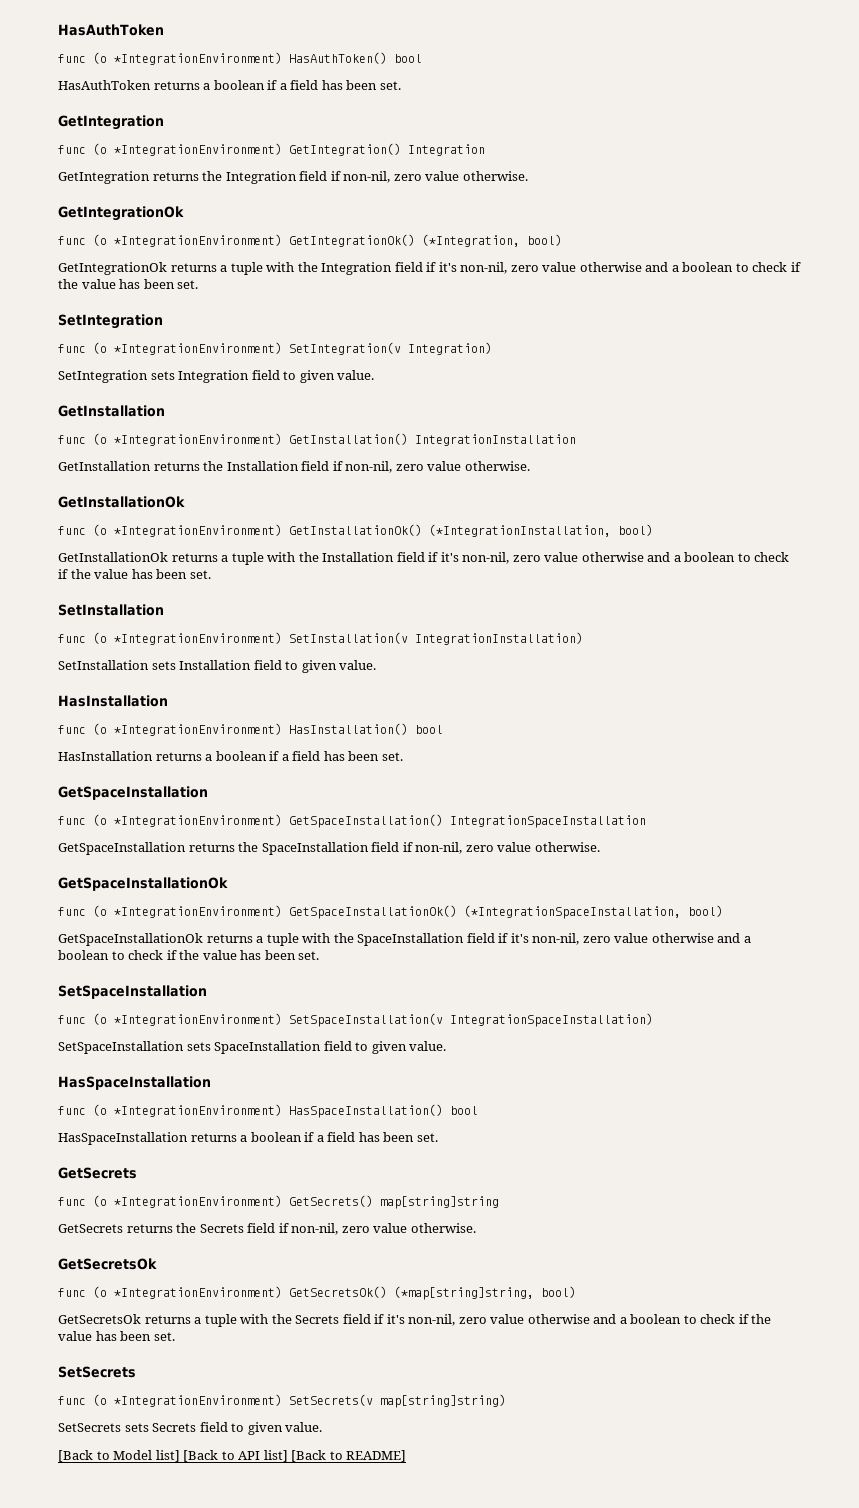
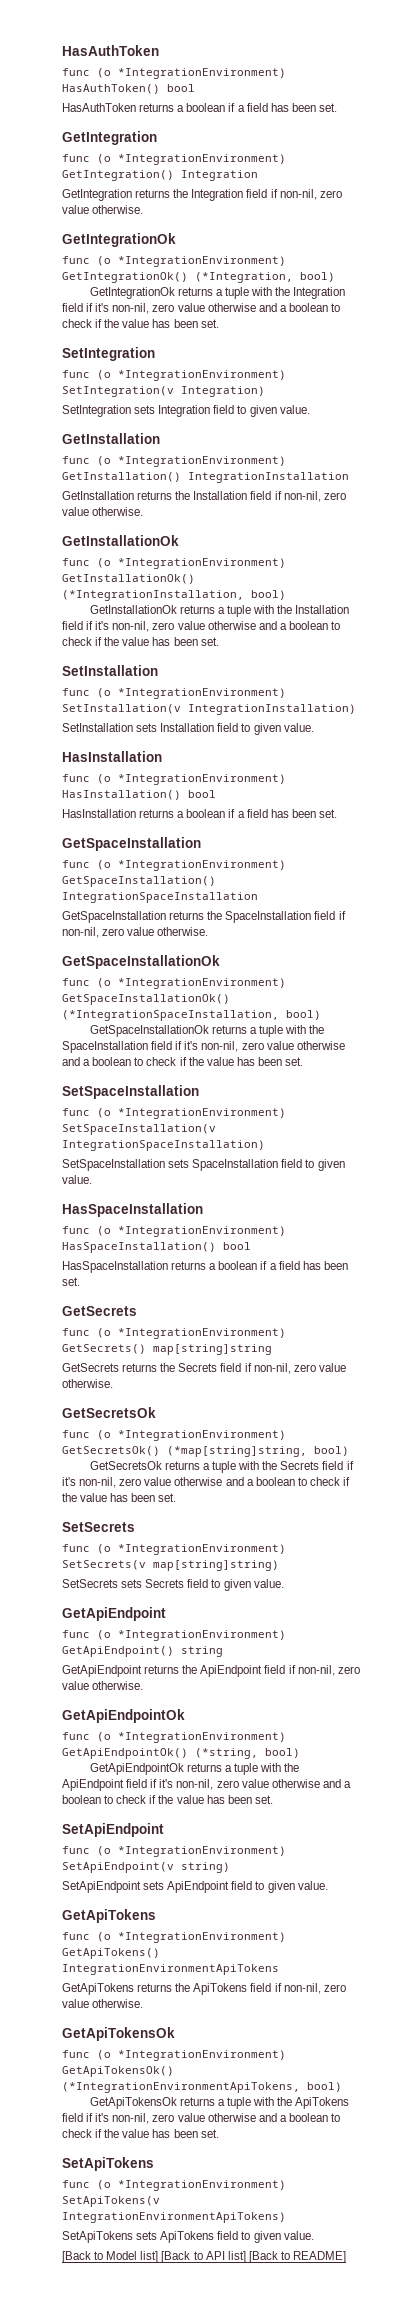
  SetSecrets sets Secrets field to given value.
+ GetApiEndpoint
+ func (o *IntegrationEnvironment) GetApiEndpoint() string
+ GetApiEndpoint returns the ApiEndpoint field if non-nil, zero value otherwise.
+ GetApiEndpointOk
+ func (o *IntegrationEnvironment) GetApiEndpointOk() (*string, bool)
+ GetApiEndpointOk returns a tuple with the ApiEndpoint field if it's non-nil, zero value otherwise and a boolean to check if the value has been set.
+ SetApiEndpoint
+ func (o *IntegrationEnvironment) SetApiEndpoint(v string)
+ SetApiEndpoint sets ApiEndpoint field to given value.
+ GetApiTokens
+ func (o *IntegrationEnvironment) GetApiTokens() IntegrationEnvironmentApiTokens
+ GetApiTokens returns the ApiTokens field if non-nil, zero value otherwise.
+ GetApiTokensOk
+ func (o *IntegrationEnvironment) GetApiTokensOk() (*IntegrationEnvironmentApiTokens, bool)
+ GetApiTokensOk returns a tuple with the ApiTokens field if it's non-nil, zero value otherwise and a boolean to check if the value has been set.
+ SetApiTokens
+ func (o *IntegrationEnvironment) SetApiTokens(v IntegrationEnvironmentApiTokens)
+ SetApiTokens sets ApiTokens field to given value.

